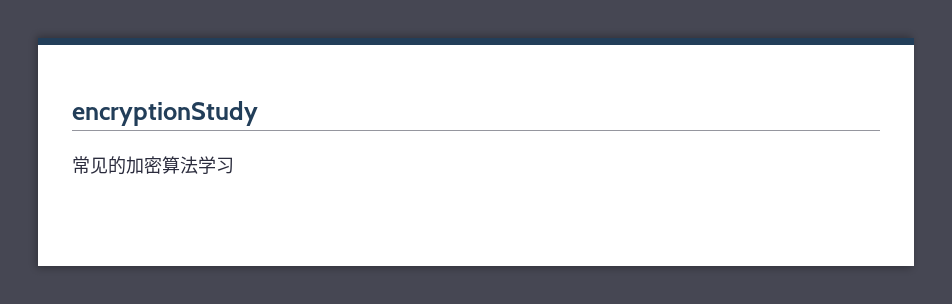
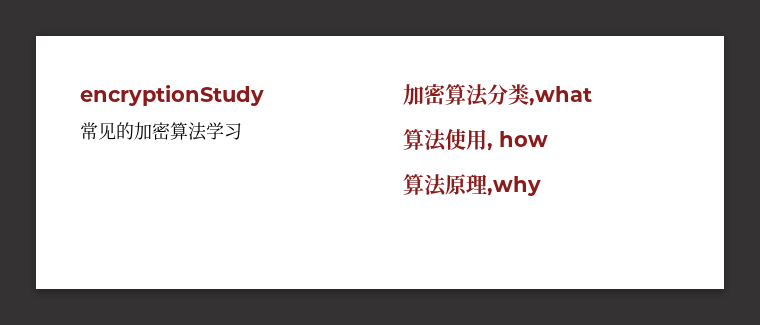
+ 加密算法分类,what
+ 算法使用, how
+ 算法原理,why

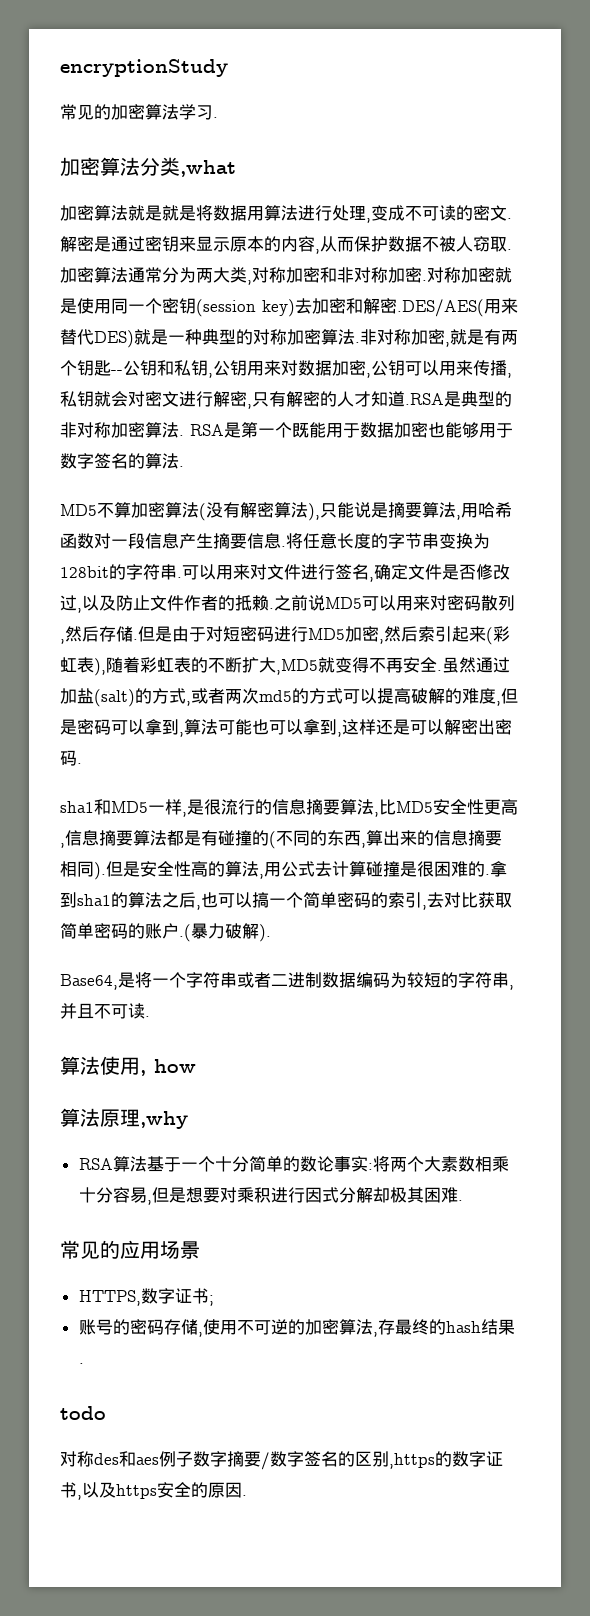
- 常见的加密算法学习
+ 常见的加密算法学习.
+ 加密算法就是就是将数据用算法进行处理,变成不可读的密文.解密是通过密钥来显示原本的内容,从而保护数据不被人窃取.加密算法通常分为两大类,对称加密和非对称加密.对称加密就是使用同一个密钥(session key)去加密和解密.DES/AES(用来替代DES)就是一种典型的对称加密算法.非对称加密,就是有两个钥匙--公钥和私钥,公钥用来对数据加密,公钥可以用来传播,私钥就会对密文进行解密,只有解密的人才知道.RSA是典型的非对称加密算法. RSA是第一个既能用于数据加密也能够用于数字签名的算法.
+ MD5不算加密算法(没有解密算法),只能说是摘要算法,用哈希函数对一段信息产生摘要信息.将任意长度的字节串变换为128bit的字符串.可以用来对文件进行签名,确定文件是否修改过,以及防止文件作者的抵赖.之前说MD5可以用来对密码散列,然后存储.但是由于对短密码进行MD5加密,然后索引起来(彩虹表),随着彩虹表的不断扩大,MD5就变得不再安全.虽然通过加盐(salt)的方式,或者两次md5的方式可以提高破解的难度,但是密码可以拿到,算法可能也可以拿到,这样还是可以解密出密码.
+ sha1和MD5一样,是很流行的信息摘要算法,比MD5安全性更高,信息摘要算法都是有碰撞的(不同的东西,算出来的信息摘要相同).但是安全性高的算法,用公式去计算碰撞是很困难的.拿到sha1的算法之后,也可以搞一个简单密码的索引,去对比获取简单密码的账户.(暴力破解).
+ Base64,是将一个字符串或者二进制数据编码为较短的字符串,并且不可读.
+ RSA算法基于一个十分简单的数论事实:将两个大素数相乘十分容易,但是想要对乘积进行因式分解却极其困难.
+ 常见的应用场景
+ HTTPS,数字证书;
+ 账号的密码存储,使用不可逆的加密算法,存最终的hash结果.
+ todo
+ 对称des和aes例子数字摘要/数字签名的区别,https的数字证书,以及https安全的原因.

